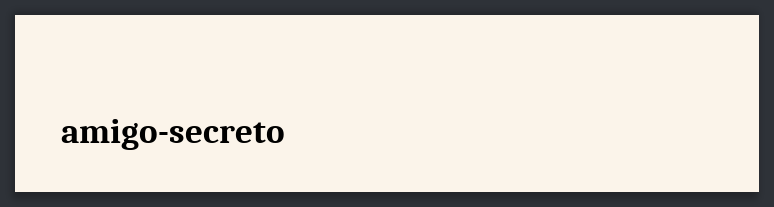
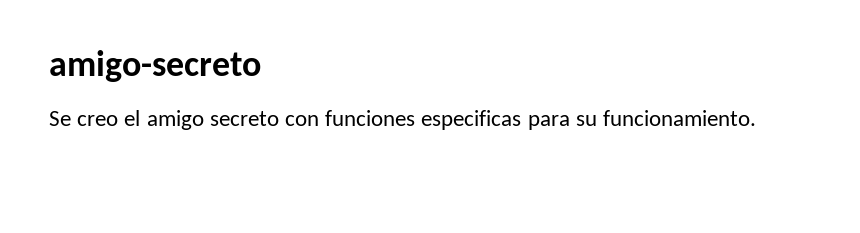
+ Se creo el amigo secreto con funciones especificas para su funcionamiento.

